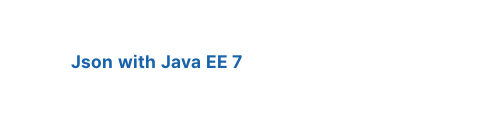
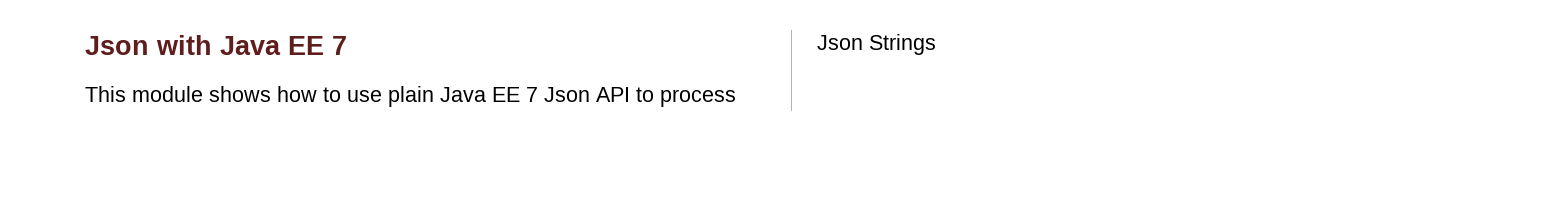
+ This module shows how to use plain Java EE 7 Json API to process Json Strings

